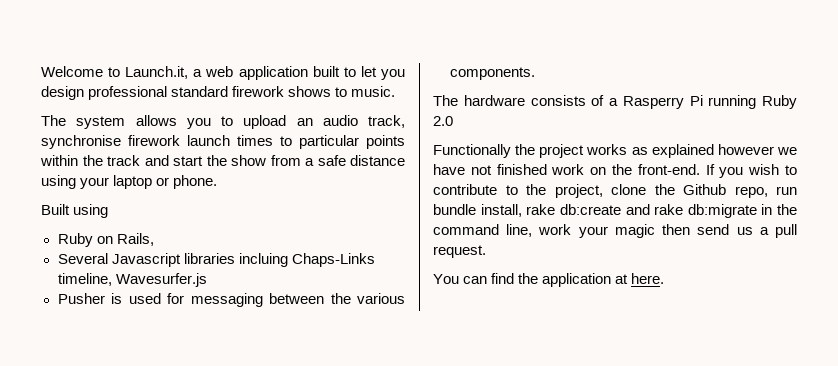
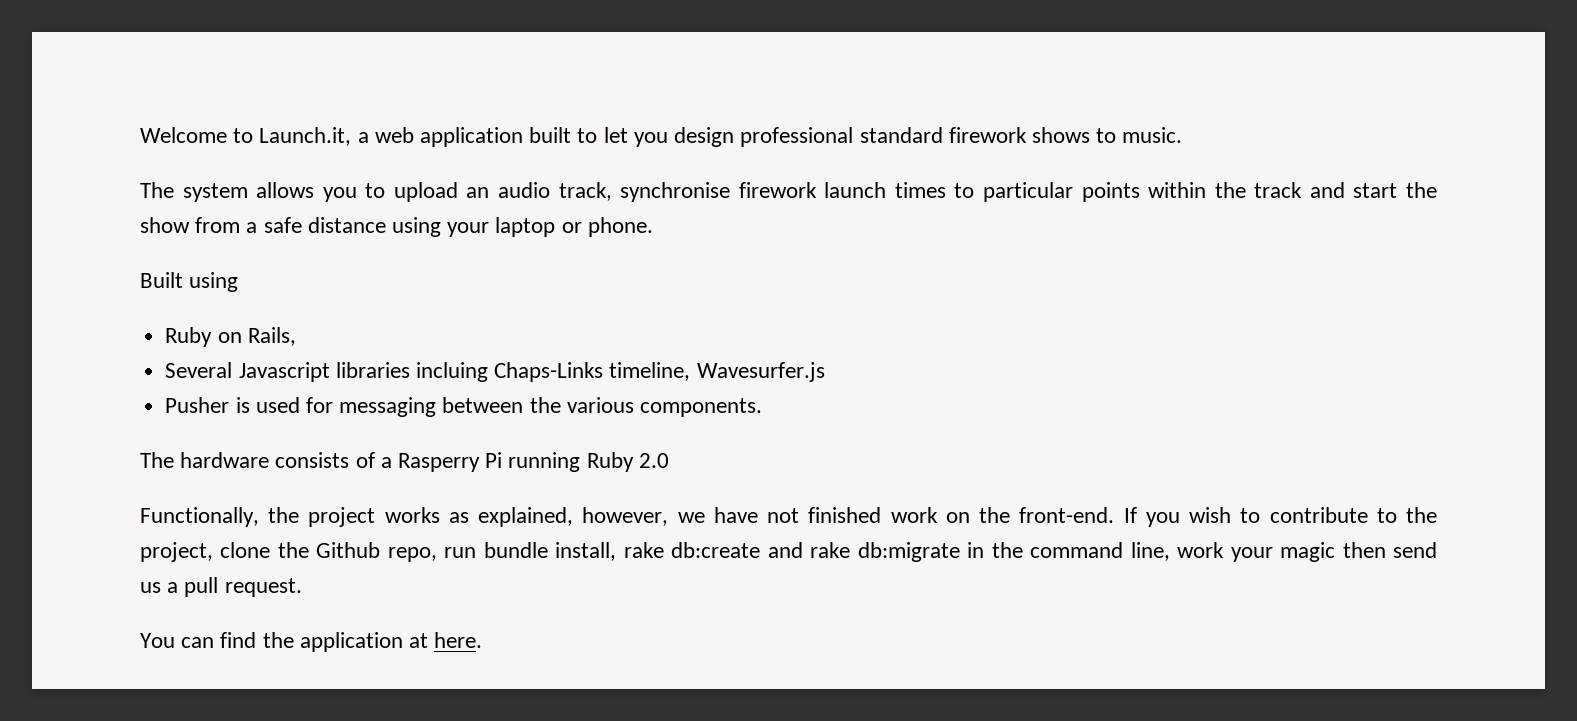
- Functionally the project works as explained however we have not finished work on the front-end.
+ Functionally, the project works as explained, however, we have not finished work on the front-end.

